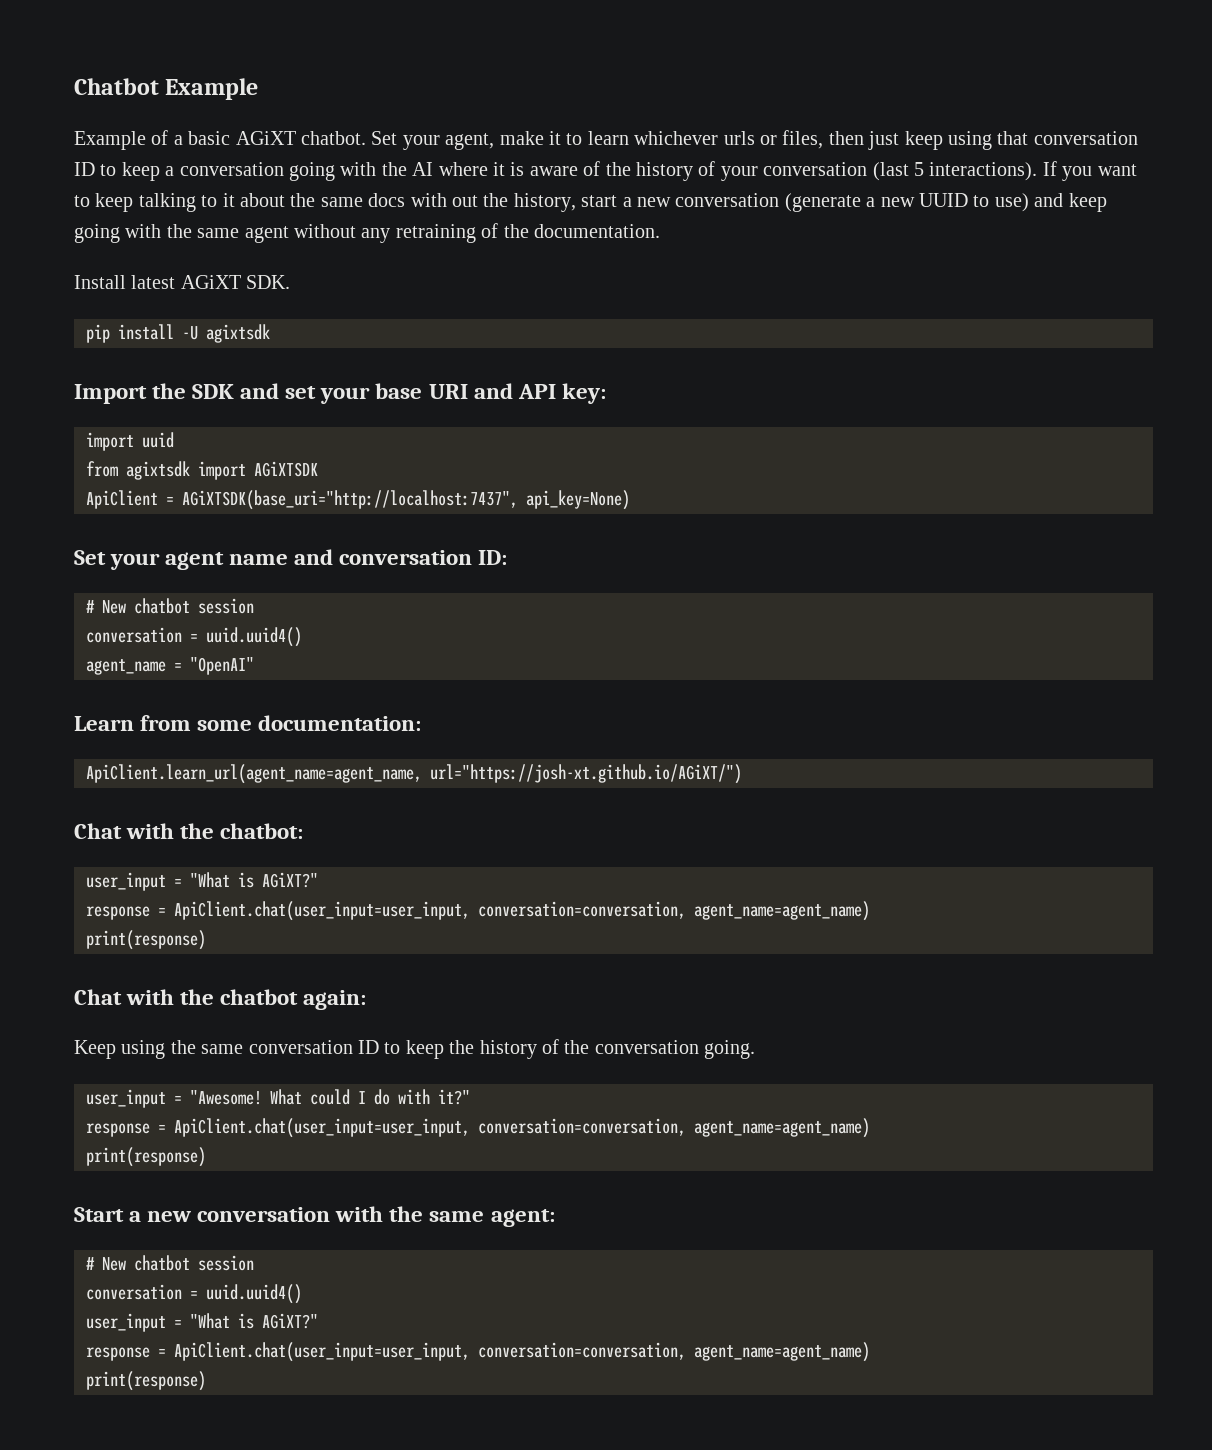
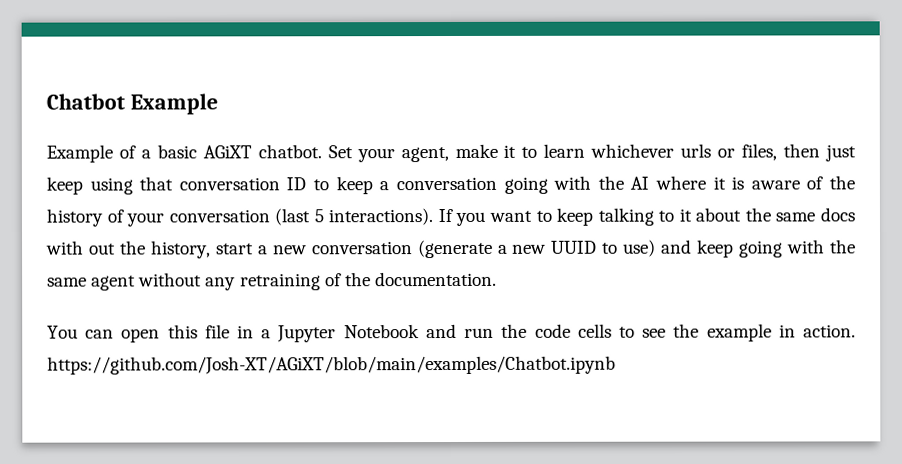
- Install latest AGiXT SDK.
- pip install -U agixtsdk
- Import the SDK and set your base URI and API key:
- import uuid
- from agixtsdk import AGiXTSDK
- ApiClient = AGiXTSDK(base_uri="http://localhost:7437", api_key=None)
- Set your agent name and conversation ID:
- # New chatbot session
- conversation = uuid.uuid4()
- agent_name = "OpenAI"
- Learn from some documentation:
- ApiClient.learn_url(agent_name=agent_name, url="https://josh-xt.github.io/AGiXT/")
- Chat with the chatbot:
- user_input = "What is AGiXT?"
- response = ApiClient.chat(user_input=user_input, conversation=conversation, agent_name=agent_name)
- print(response)
- Chat with the chatbot again:
- Keep using the same conversation ID to keep the history of the conversation going.
- user_input = "Awesome! What could I do with it?"
- response = ApiClient.chat(user_input=user_input, conversation=conversation, agent_name=agent_name)
- print(response)
- Start a new conversation with the same agent:
- # New chatbot session
- conversation = uuid.uuid4()
- user_input = "What is AGiXT?"
- response = ApiClient.chat(user_input=user_input, conversation=conversation, agent_name=agent_name)
- print(response)
+ You can open this file in a Jupyter Notebook and run the code cells to see the example in action. https://github.com/Josh-XT/AGiXT/blob/main/examples/Chatbot.ipynb

